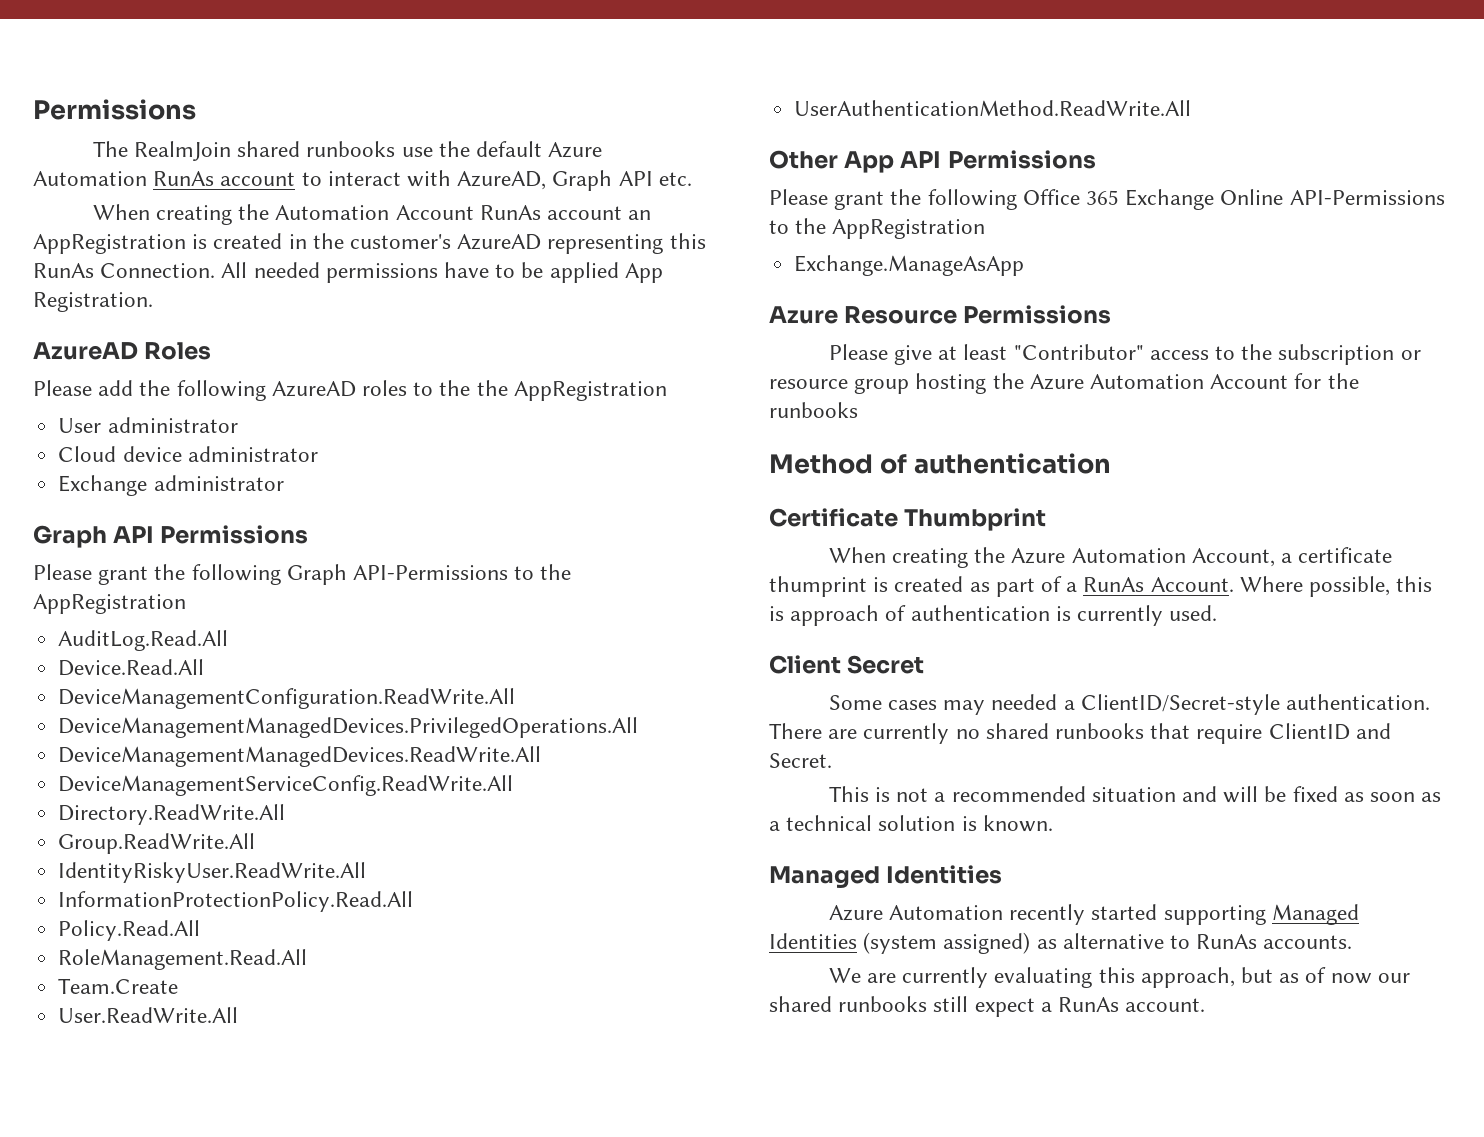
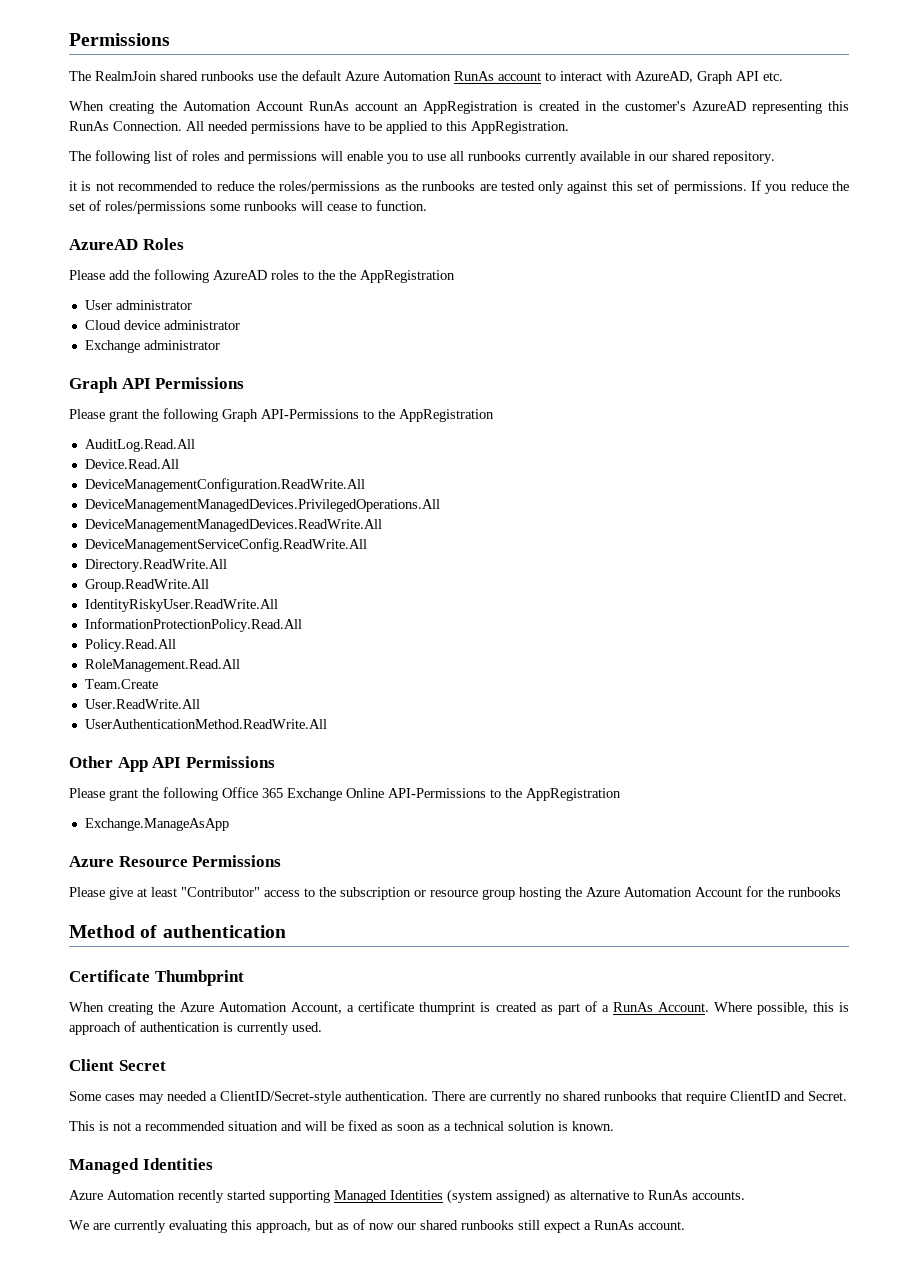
- All needed permissions have to be applied App Registration.
+ All needed permissions have to be applied to this AppRegistration.
+ The following list of roles and permissions will enable you to use all runbooks currently available in our shared repository.
+ it is not recommended to reduce the roles/permissions as the runbooks are tested only against this set of permissions. If you reduce the set of roles/permissions some runbooks will cease to function.

